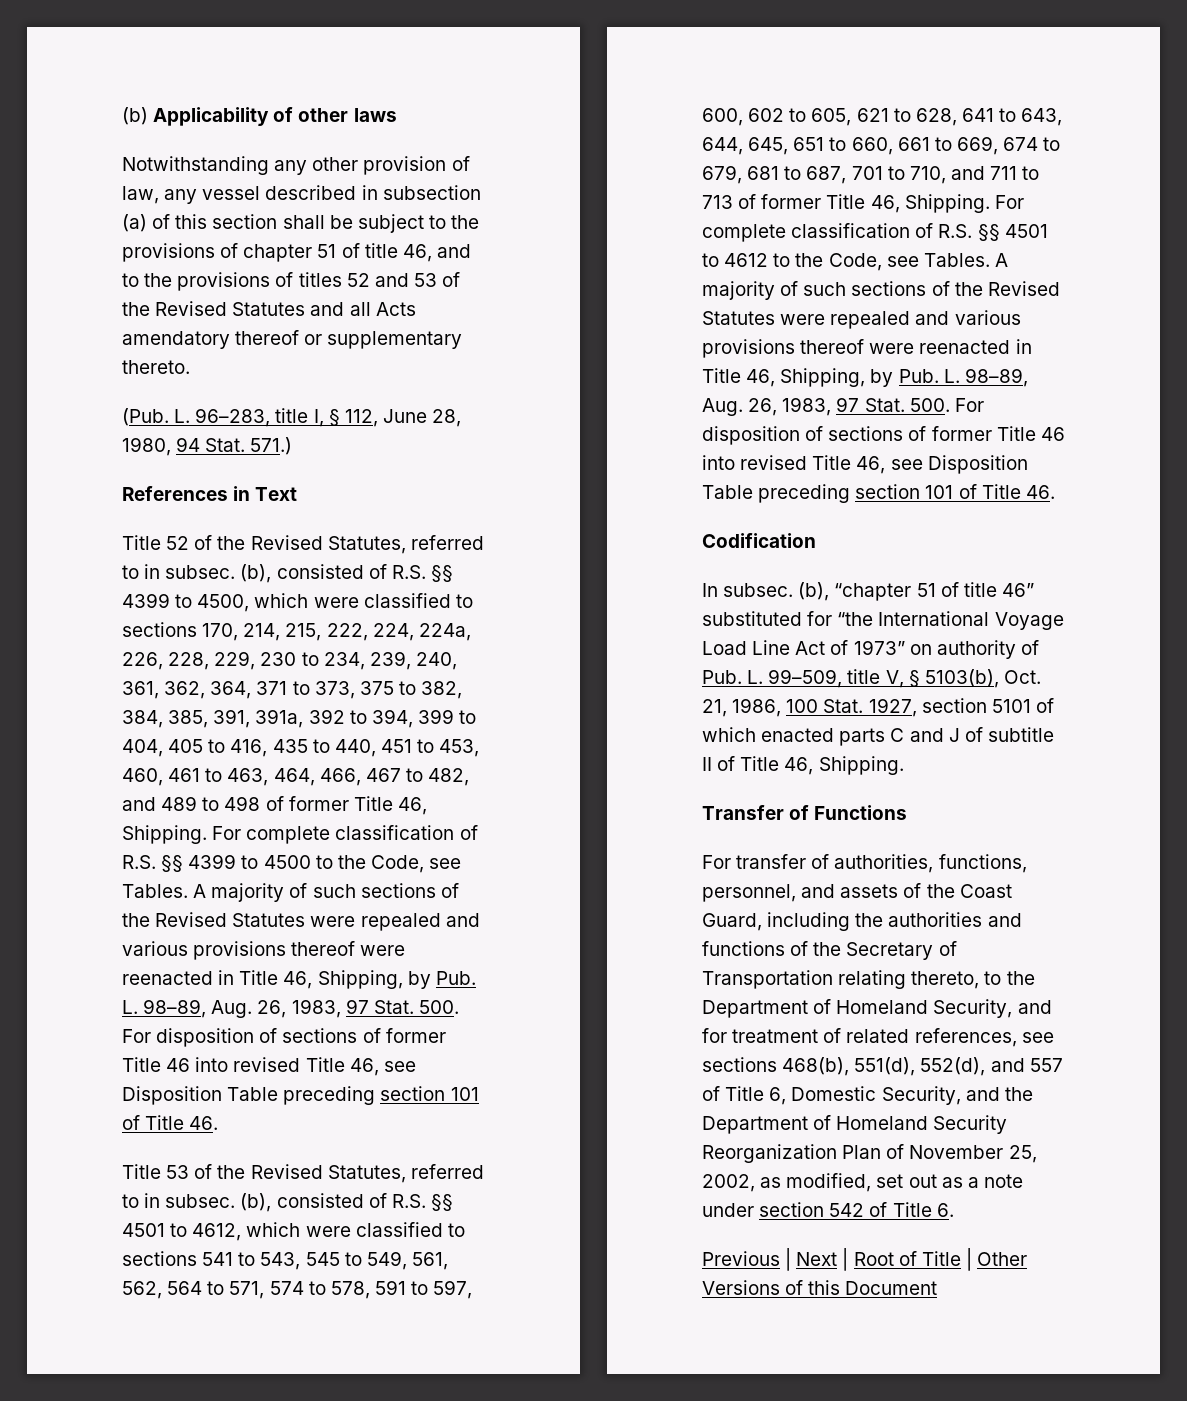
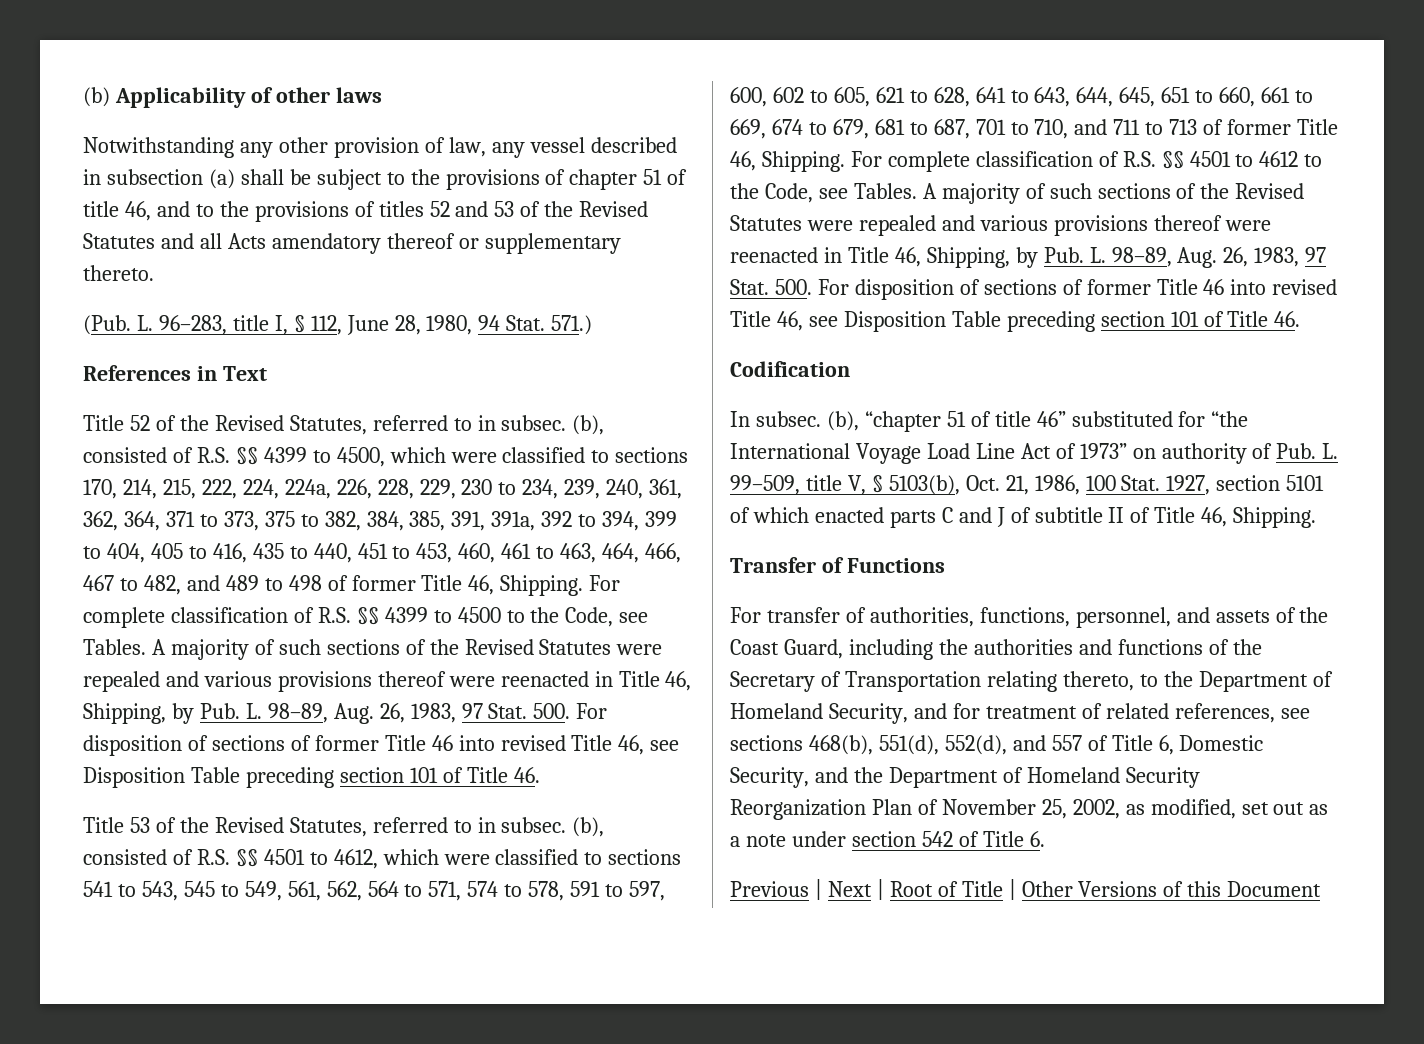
- Notwithstanding any other provision of law, any vessel described in subsection (a) of this section shall be subject to the provisions of chapter 51 of title 46, and to the provisions of titles 52 and 53 of the Revised Statutes and all Acts amendatory thereof or supplementary thereto.
+ Notwithstanding any other provision of law, any vessel described in subsection (a) shall be subject to the provisions of chapter 51 of title 46, and to the provisions of titles 52 and 53 of the Revised Statutes and all Acts amendatory thereof or supplementary thereto.

